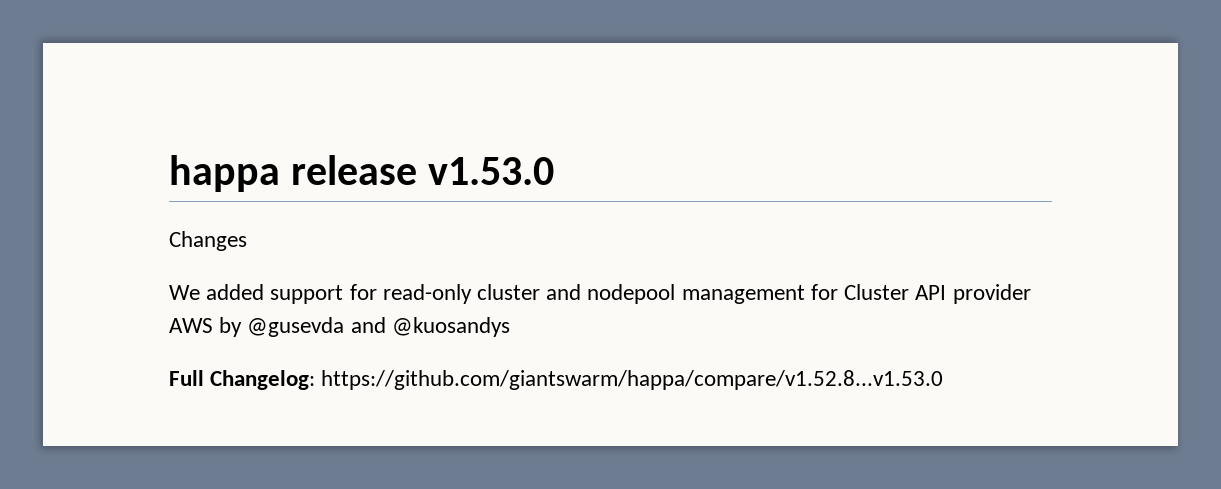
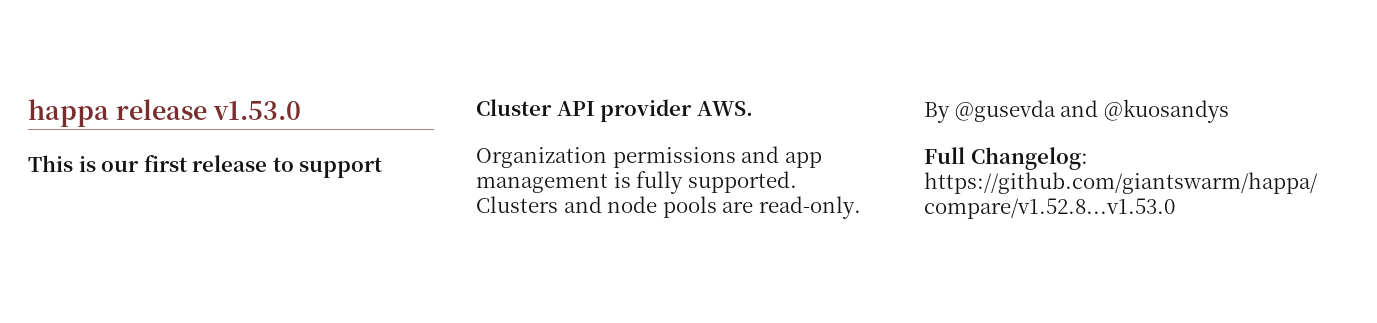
- Changes
- We added support for read-only cluster and nodepool management for Cluster API provider AWS by @gusevda and @kuosandys
+ This is our first release to support Cluster API provider AWS.
+ Organization permissions and app management is fully supported. Clusters and node pools are read-only. By @gusevda and @kuosandys

